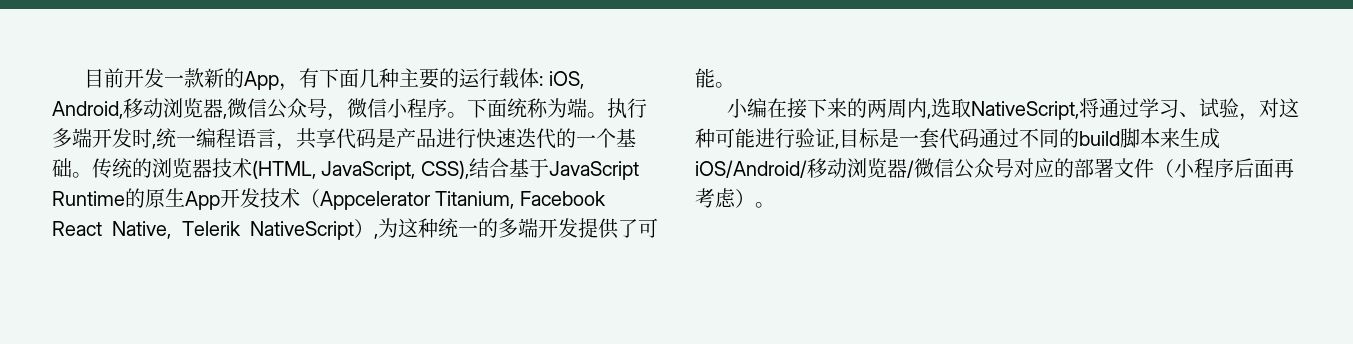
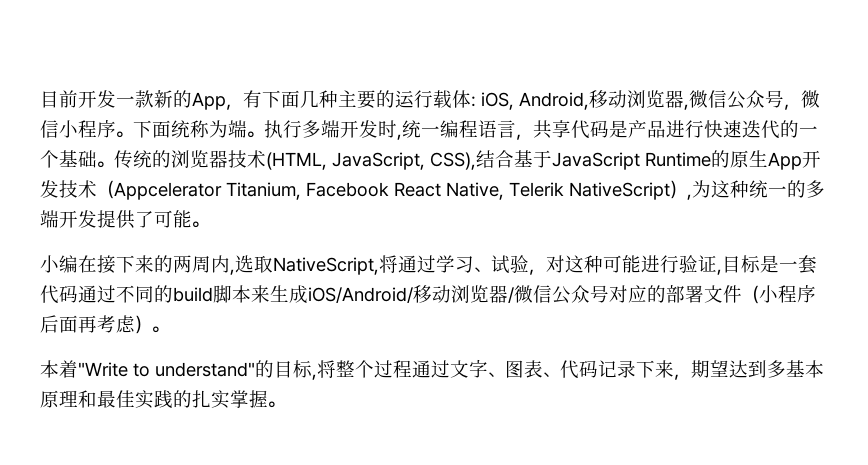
+ 本着"Write to understand"的目标,将整个过程通过文字、图表、代码记录下来，期望达到多基本原理和最佳实践的扎实掌握。

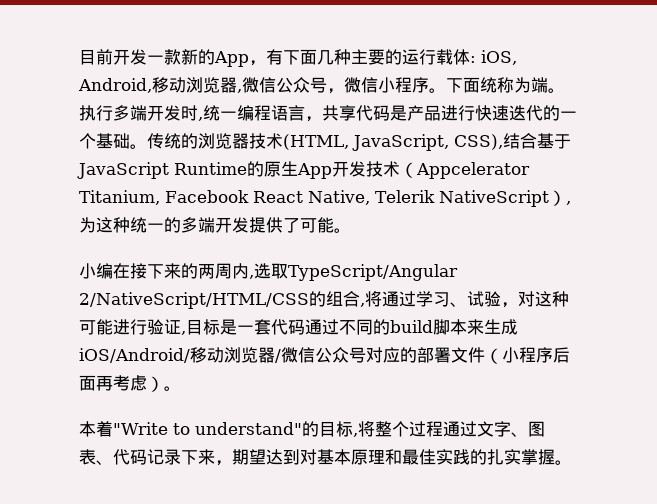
- 小编在接下来的两周内,选取NativeScript,将通过学习、试验，对这种可能进行验证,目标是一套代码通过不同的build脚本来生成iOS/Android/移动浏览器/微信公众号对应的部署文件（小程序后面再考虑）。
+ 小编在接下来的两周内,选取TypeScript/Angular 2/NativeScript/HTML/CSS的组合,将通过学习、试验，对这种可能进行验证,目标是一套代码通过不同的build脚本来生成iOS/Android/移动浏览器/微信公众号对应的部署文件（小程序后面再考虑）。
- 本着"Write to understand"的目标,将整个过程通过文字、图表、代码记录下来，期望达到多基本原理和最佳实践的扎实掌握。
+ 本着"Write to understand"的目标,将整个过程通过文字、图表、代码记录下来，期望达到对基本原理和最佳实践的扎实掌握。

